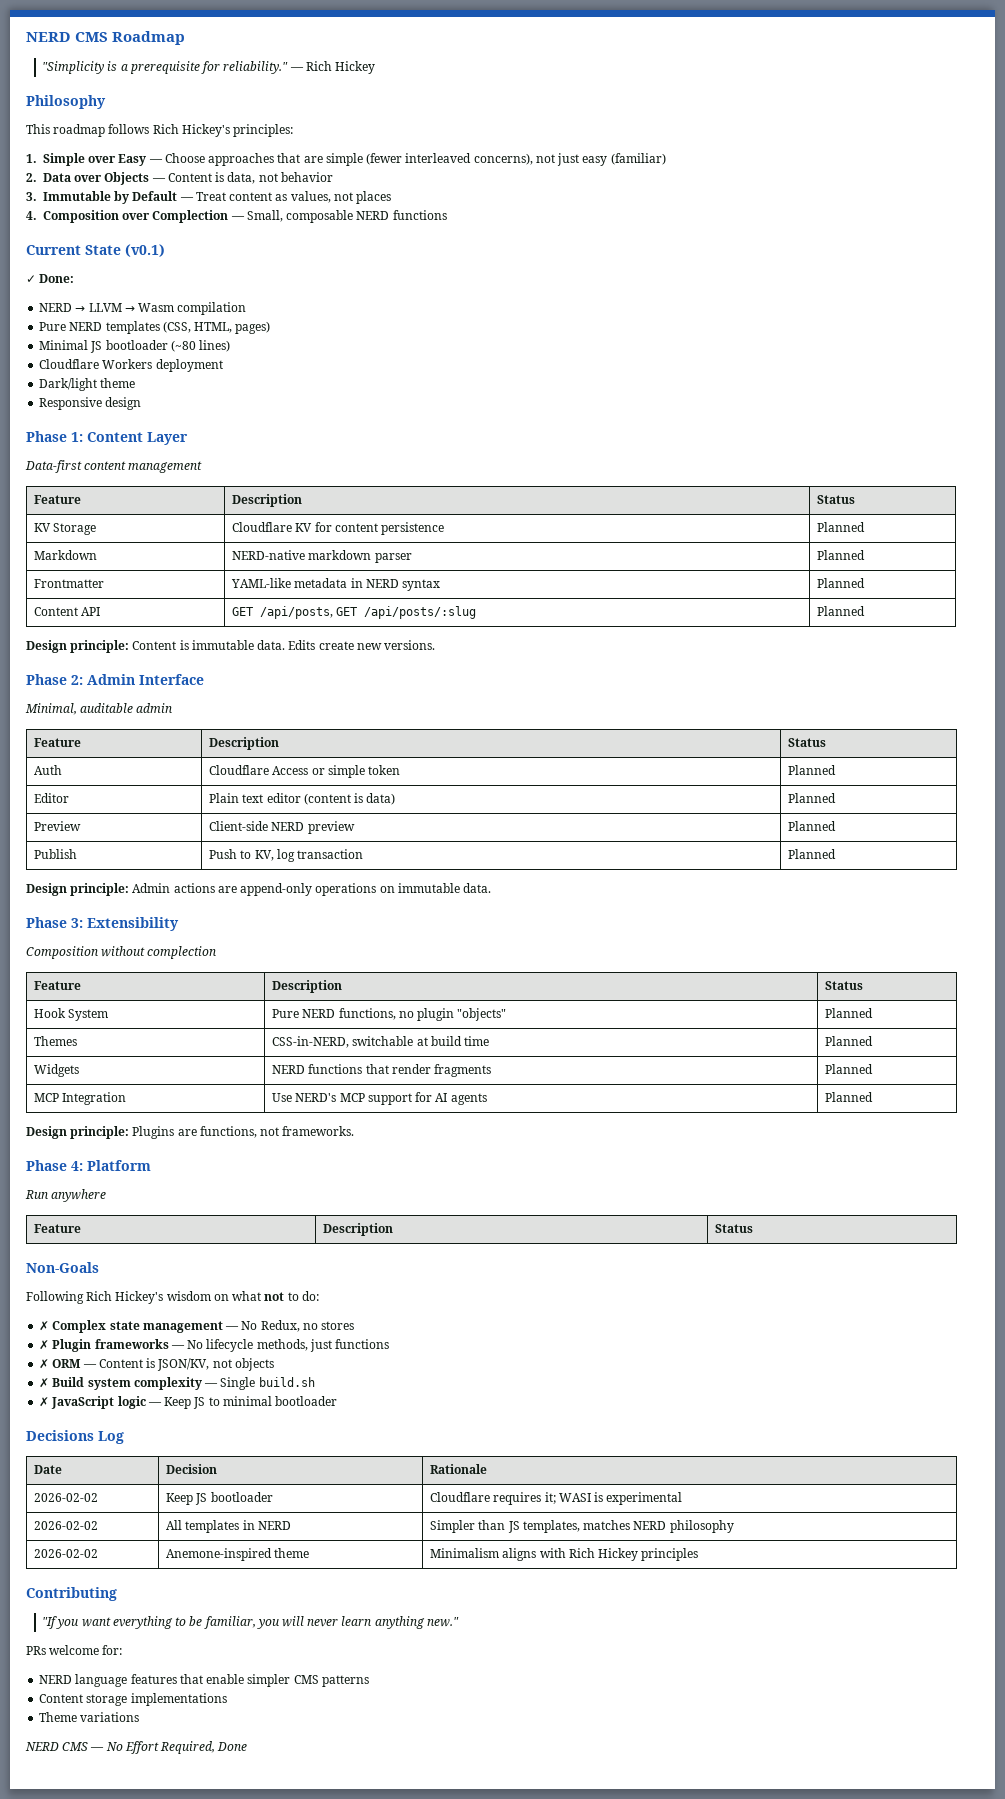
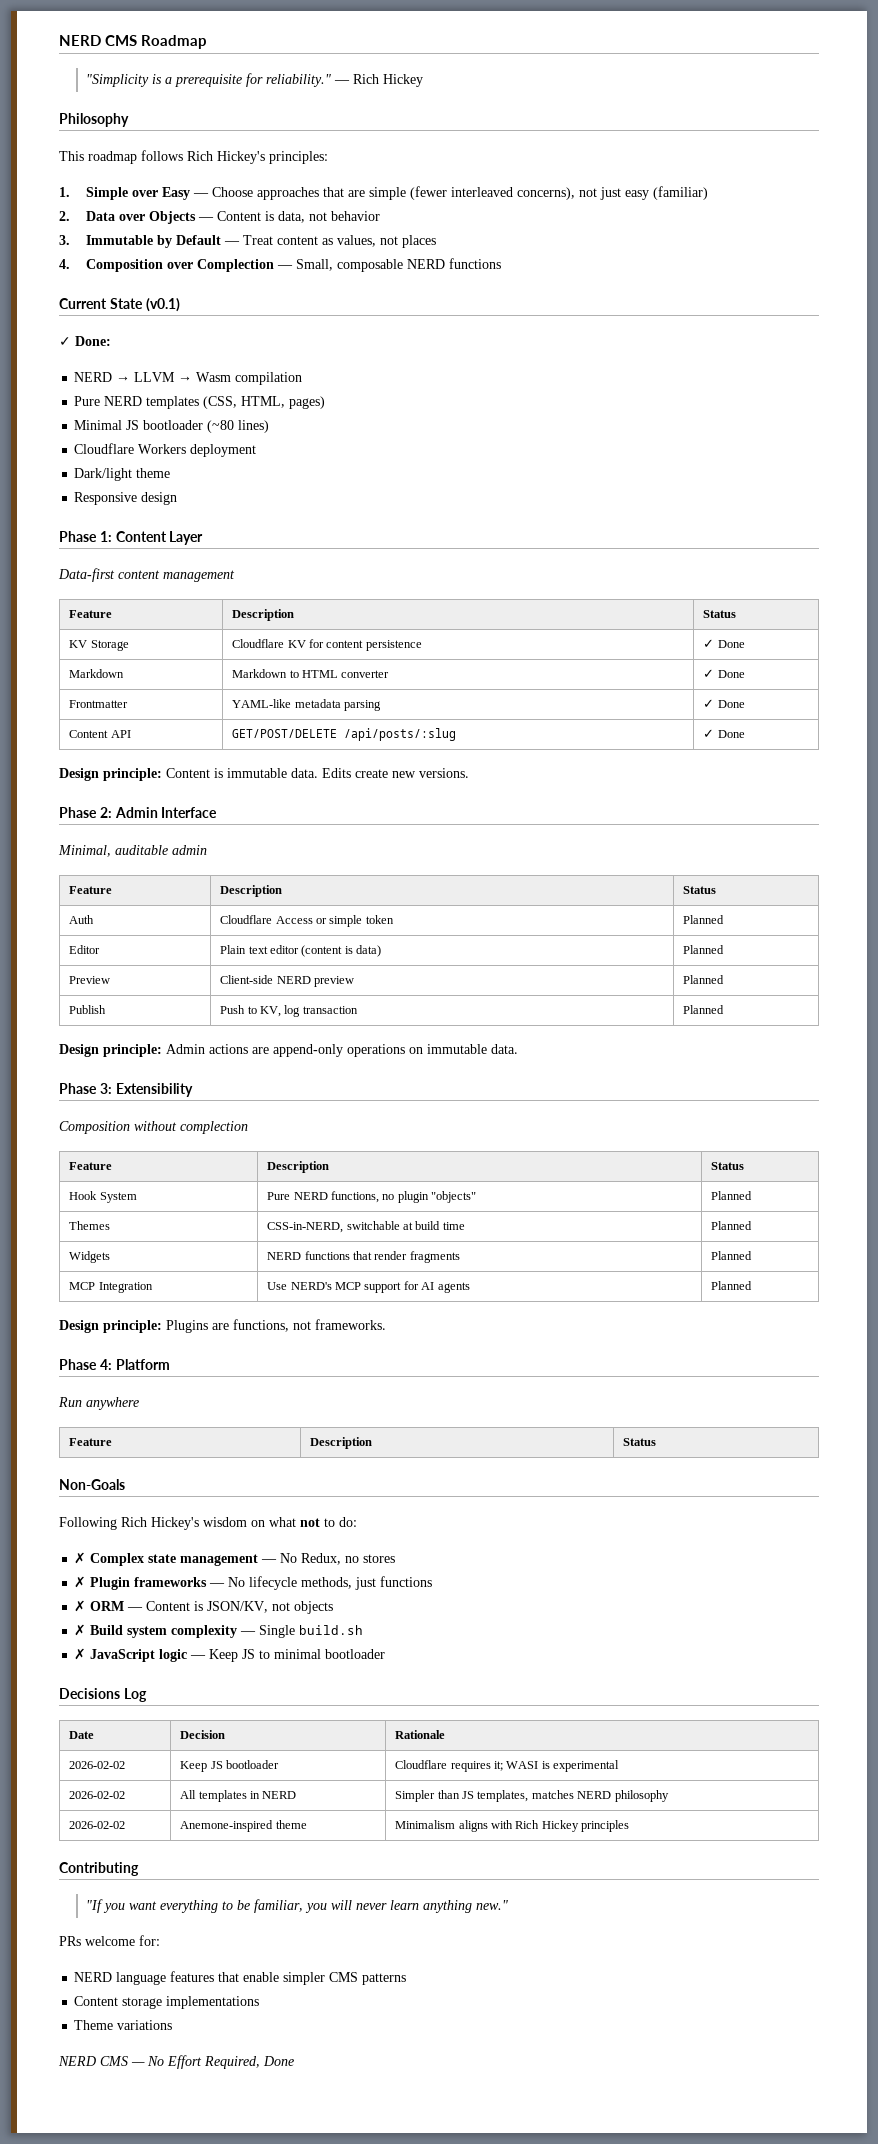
- KV Storage | Cloudflare KV for content persistence | Planned
+ KV Storage | Cloudflare KV for content persistence | ✓ Done
- Markdown | NERD-native markdown parser | Planned
+ Markdown | Markdown to HTML converter | ✓ Done
- Frontmatter | YAML-like metadata in NERD syntax | Planned
+ Frontmatter | YAML-like metadata parsing | ✓ Done
- Content API | GET /api/posts, GET /api/posts/:slug | Planned
+ Content API | GET/POST/DELETE /api/posts/:slug | ✓ Done

